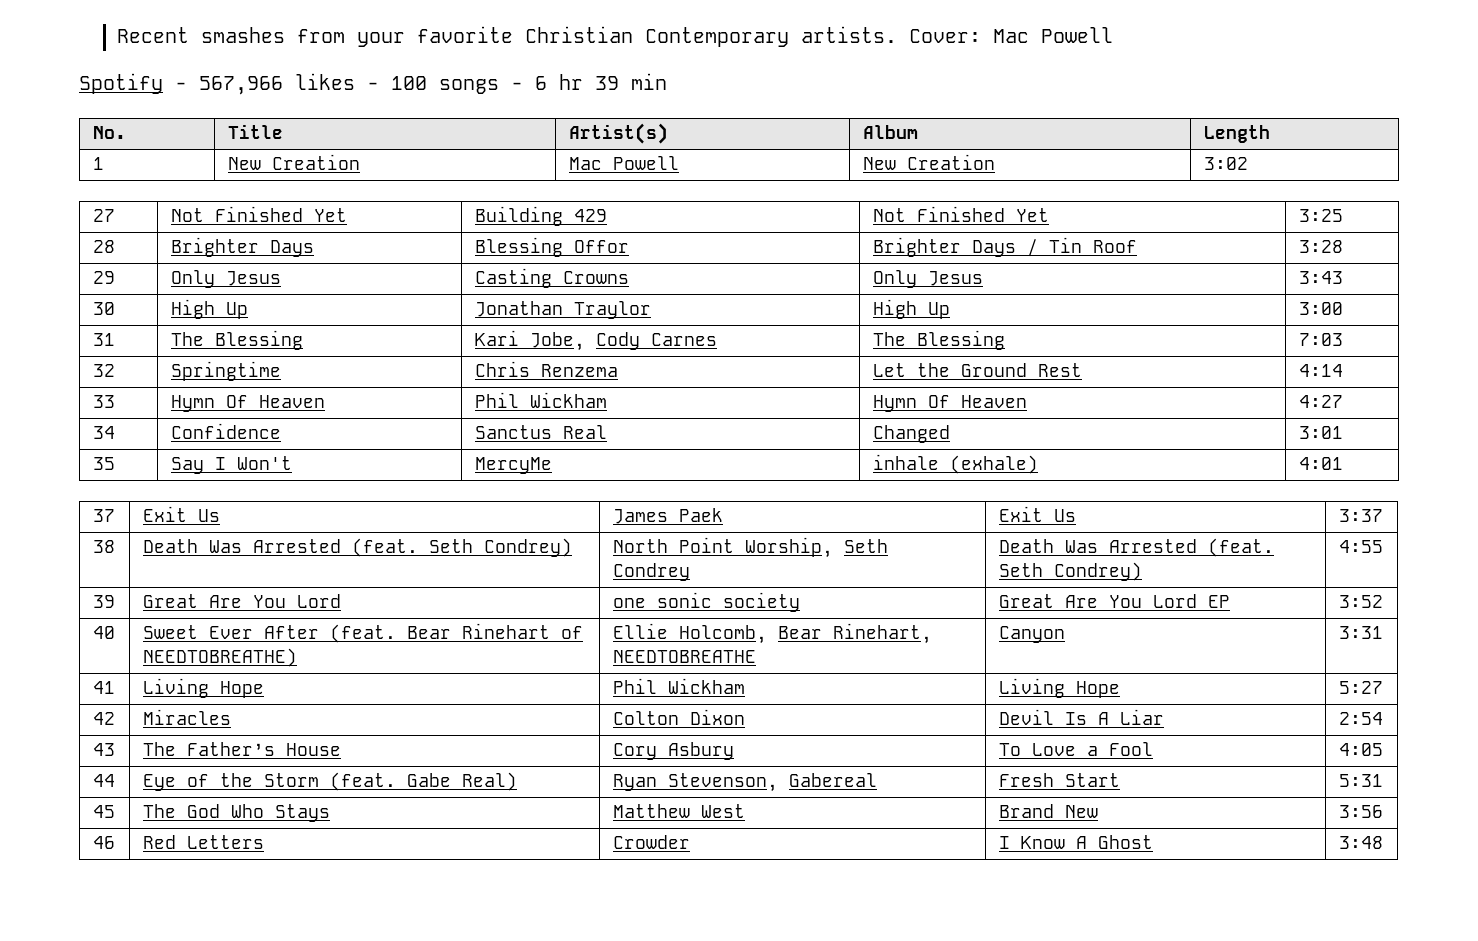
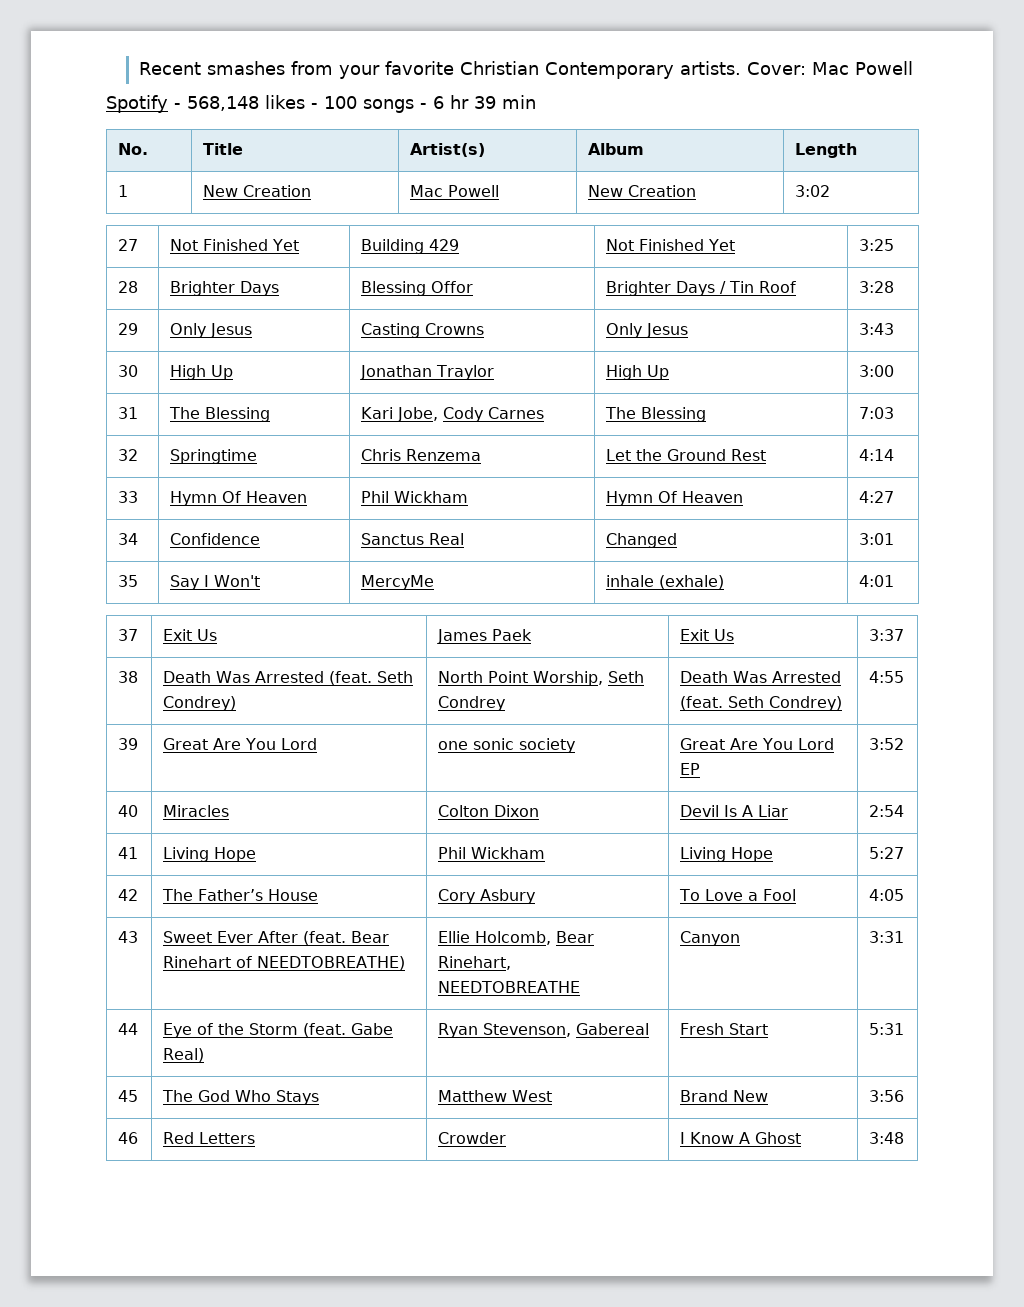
- Spotify - 567,966 likes - 100 songs - 6 hr 39 min
+ Spotify - 568,148 likes - 100 songs - 6 hr 39 min
- 40 | Sweet Ever After (feat. Bear Rinehart of NEEDTOBREATHE) | Ellie Holcomb, Bear Rinehart, NEEDTOBREATHE | Canyon | 3:31
+ 40 | Miracles | Colton Dixon | Devil Is A Liar | 2:54
+ 41 | Living Hope | Phil Wickham | Living Hope | 5:27
+ 42 | The Father’s House | Cory Asbury | To Love a Fool | 4:05
+ 43 | Sweet Ever After (feat. Bear Rinehart of NEEDTOBREATHE) | Ellie Holcomb, Bear Rinehart, NEEDTOBREATHE | Canyon | 3:31
- 41 | Living Hope | Phil Wickham | Living Hope | 5:27
- 42 | Miracles | Colton Dixon | Devil Is A Liar | 2:54
- 43 | The Father’s House | Cory Asbury | To Love a Fool | 4:05

